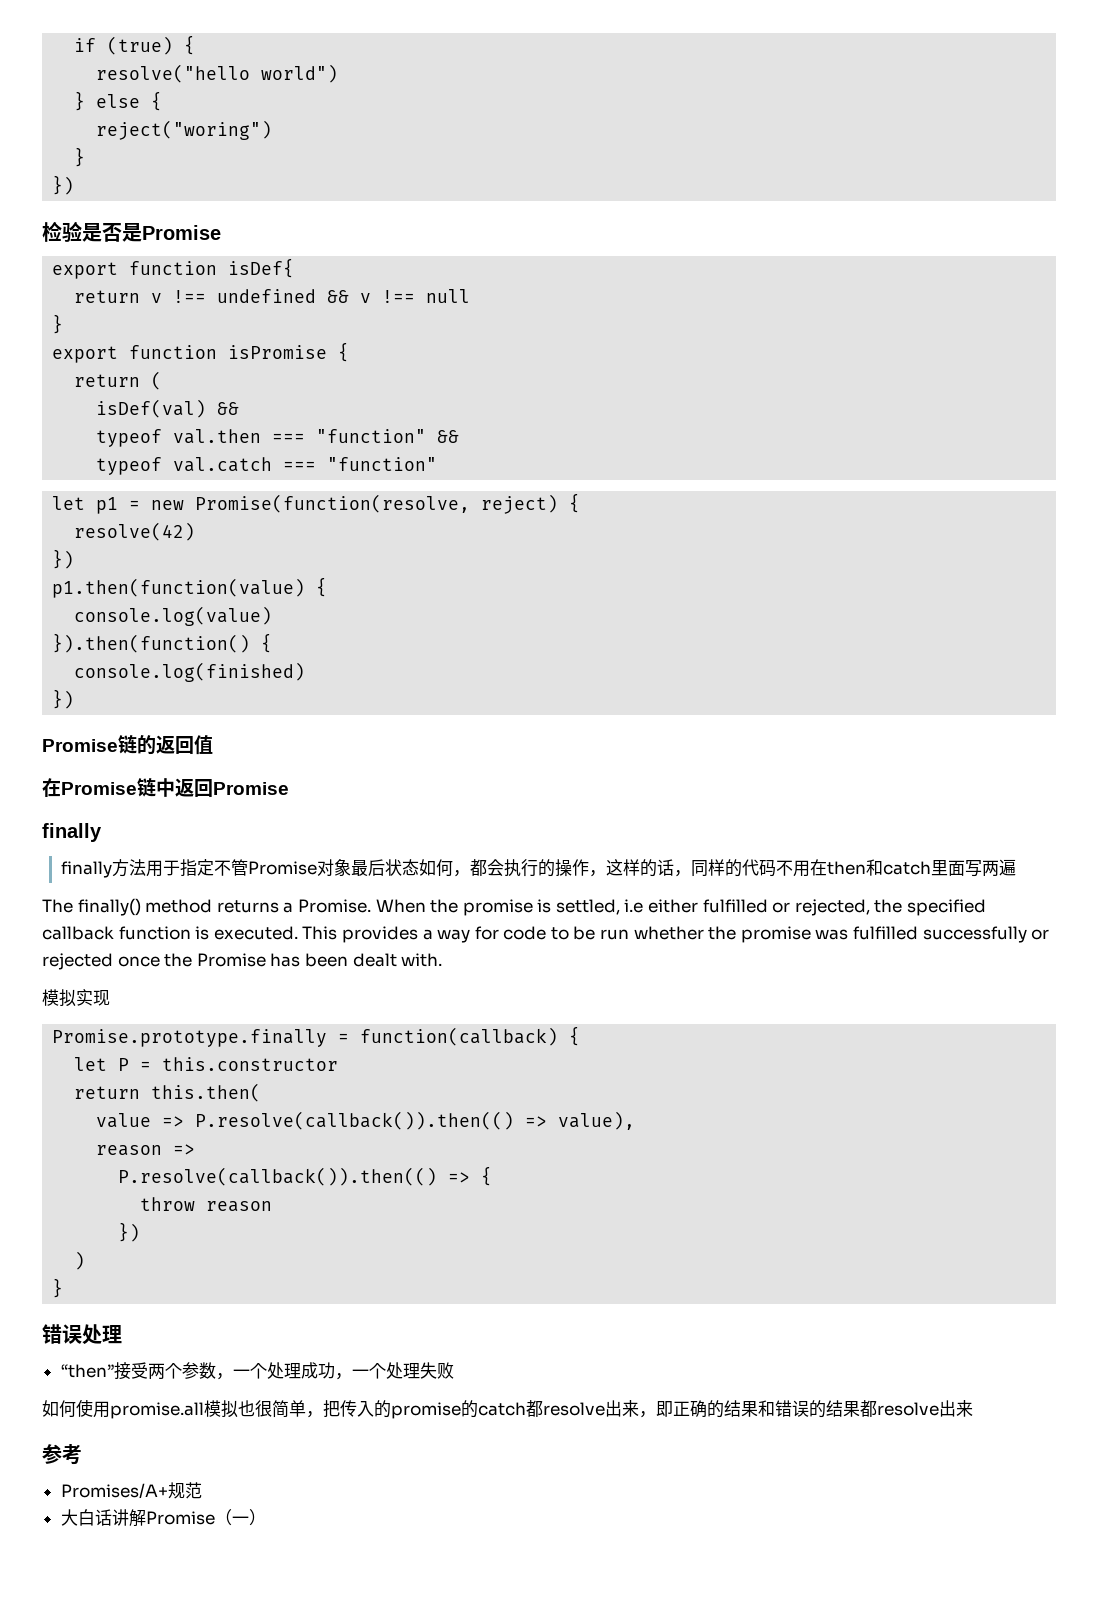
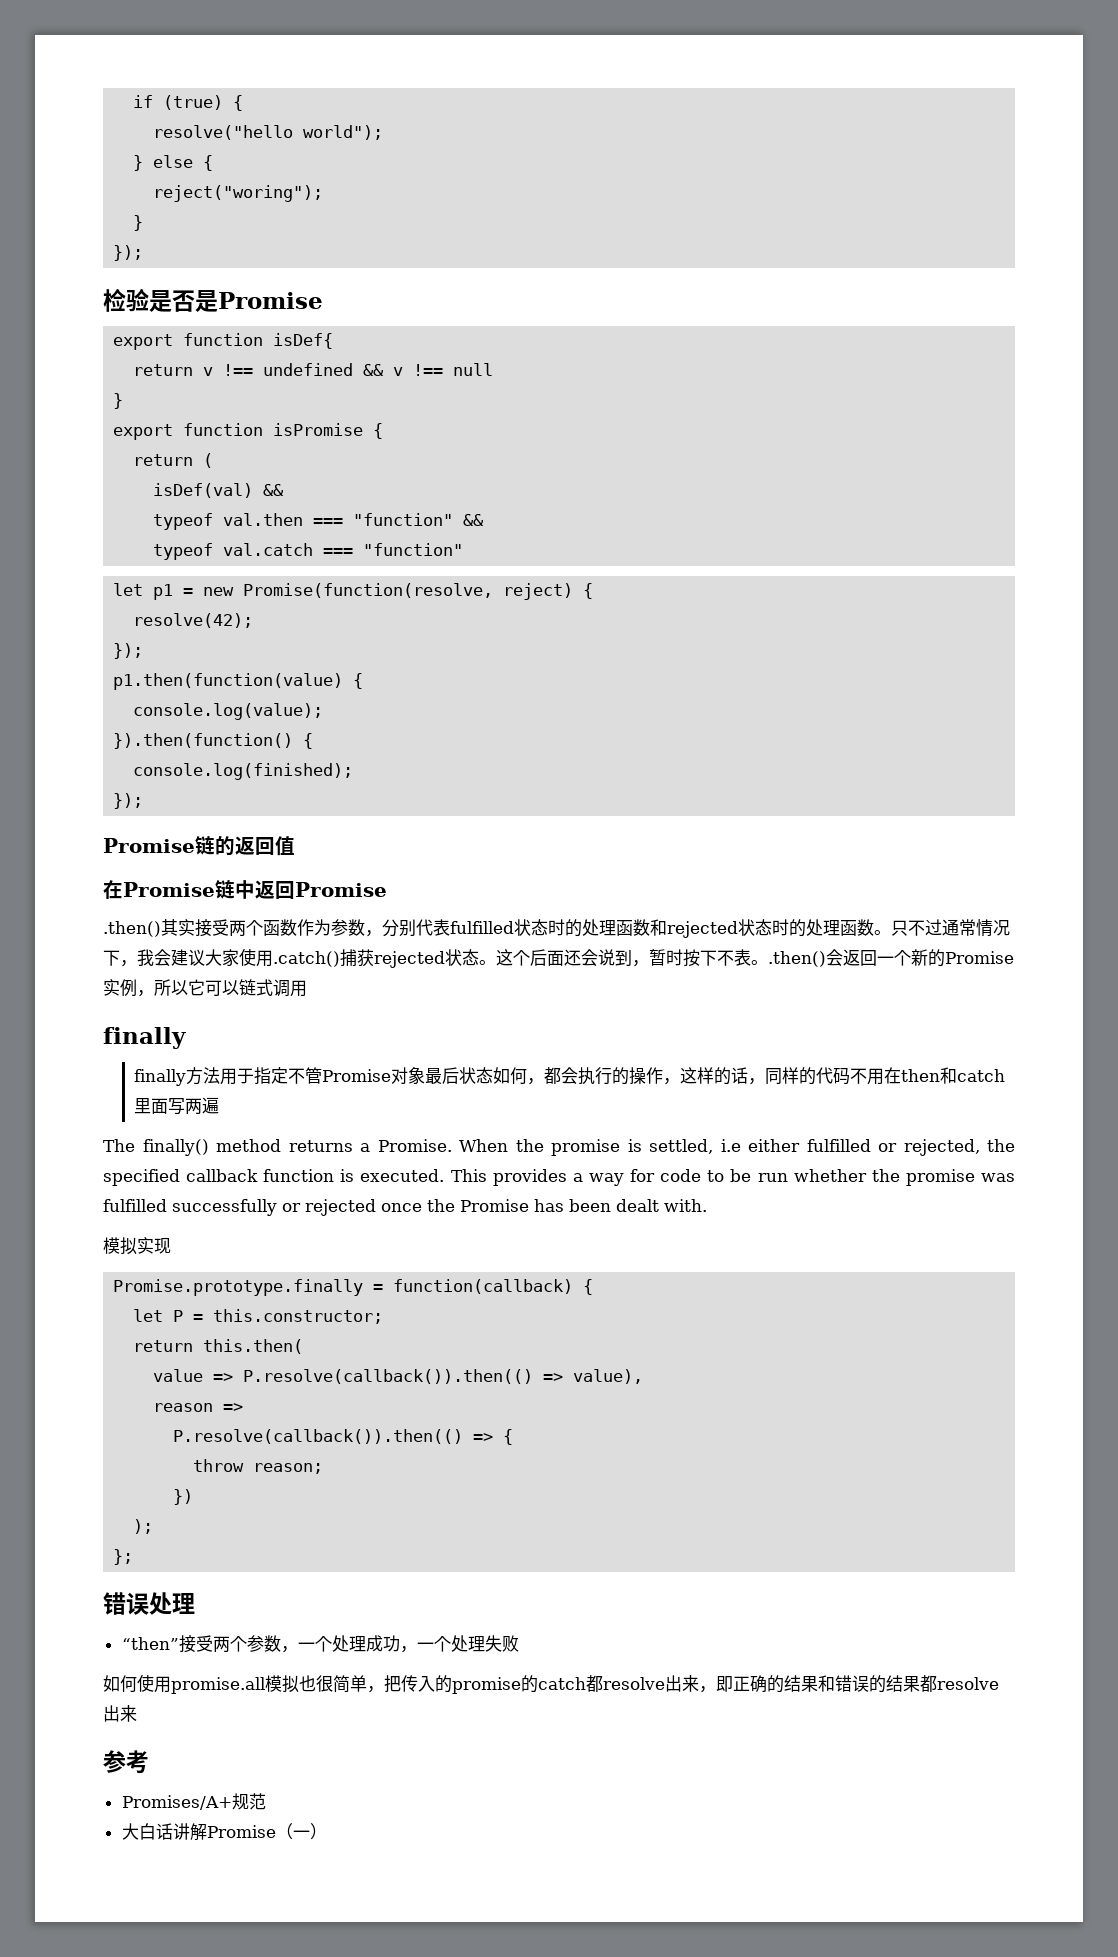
- resolve("hello world")
+ resolve("hello world");
- reject("woring")
+ reject("woring");
  }
- })
+ });
- resolve(42)
- })
+ resolve(42);
+ });
- console.log(value)
+ console.log(value);
- console.log(finished)
- })
+ console.log(finished);
+ });
+ .then()其实接受两个函数作为参数，分别代表fulfilled状态时的处理函数和rejected状态时的处理函数。只不过通常情况下，我会建议大家使用.catch()捕获rejected状态。这个后面还会说到，暂时按下不表。.then()会返回一个新的Promise实例，所以它可以链式调用
- let P = this.constructor
+ let P = this.constructor;
- throw reason
+ throw reason;
  })
- )
- }
+ );
+ };

